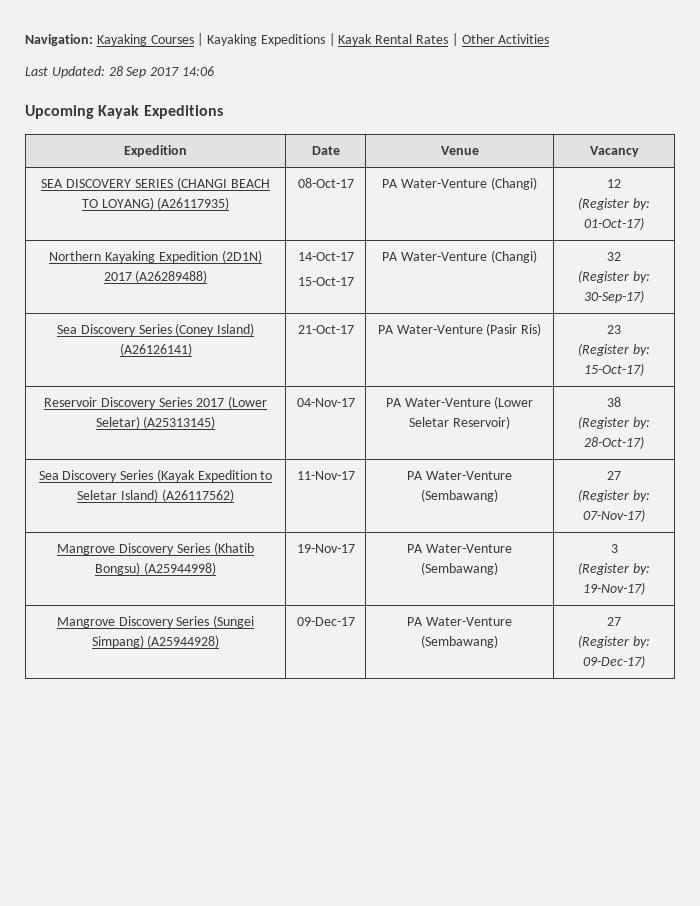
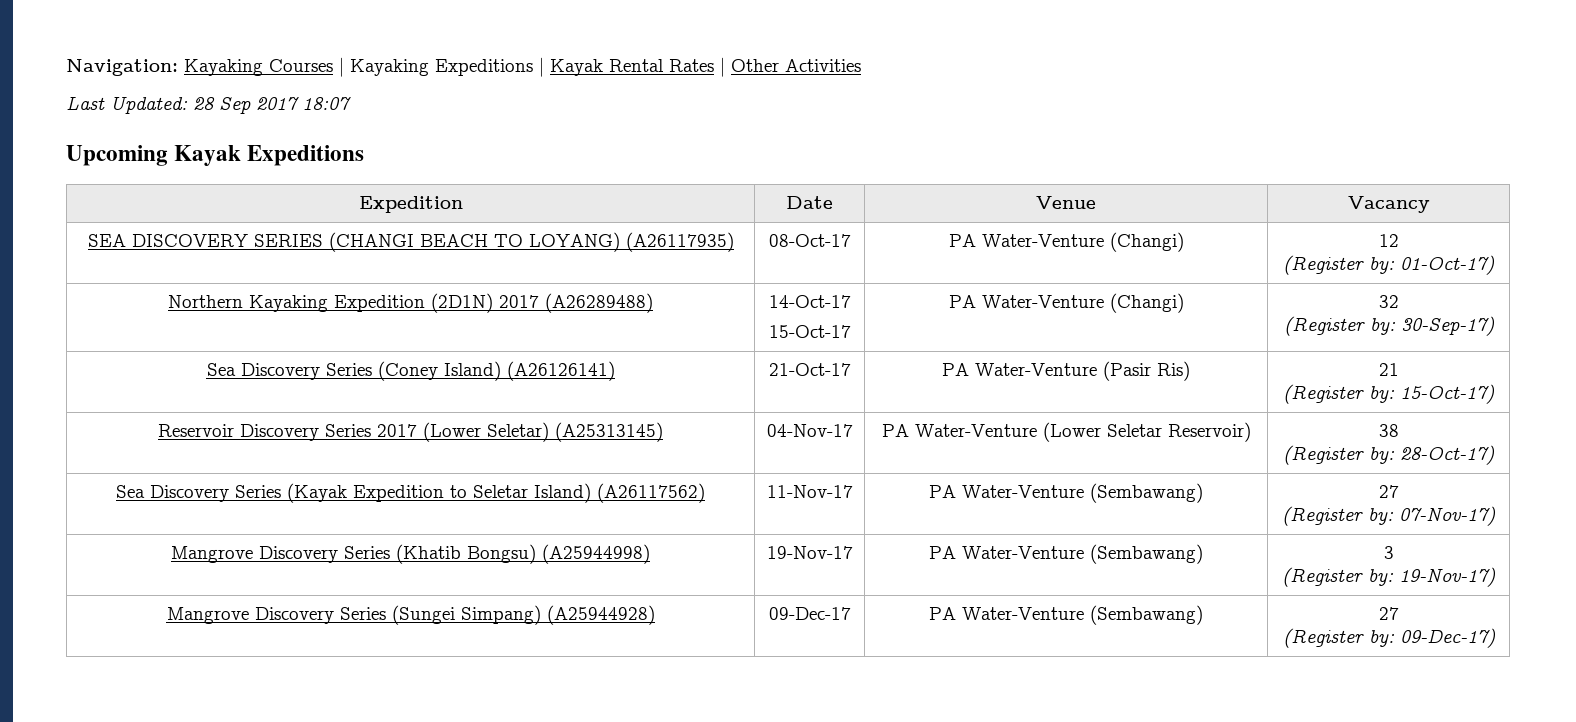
- Last Updated: 28 Sep 2017 14:06
+ Last Updated: 28 Sep 2017 18:07
- Sea Discovery Series (Coney Island) (A26126141) | 21-Oct-17 | PA Water-Venture (Pasir Ris) | 23
+ Sea Discovery Series (Coney Island) (A26126141) | 21-Oct-17 | PA Water-Venture (Pasir Ris) | 21

